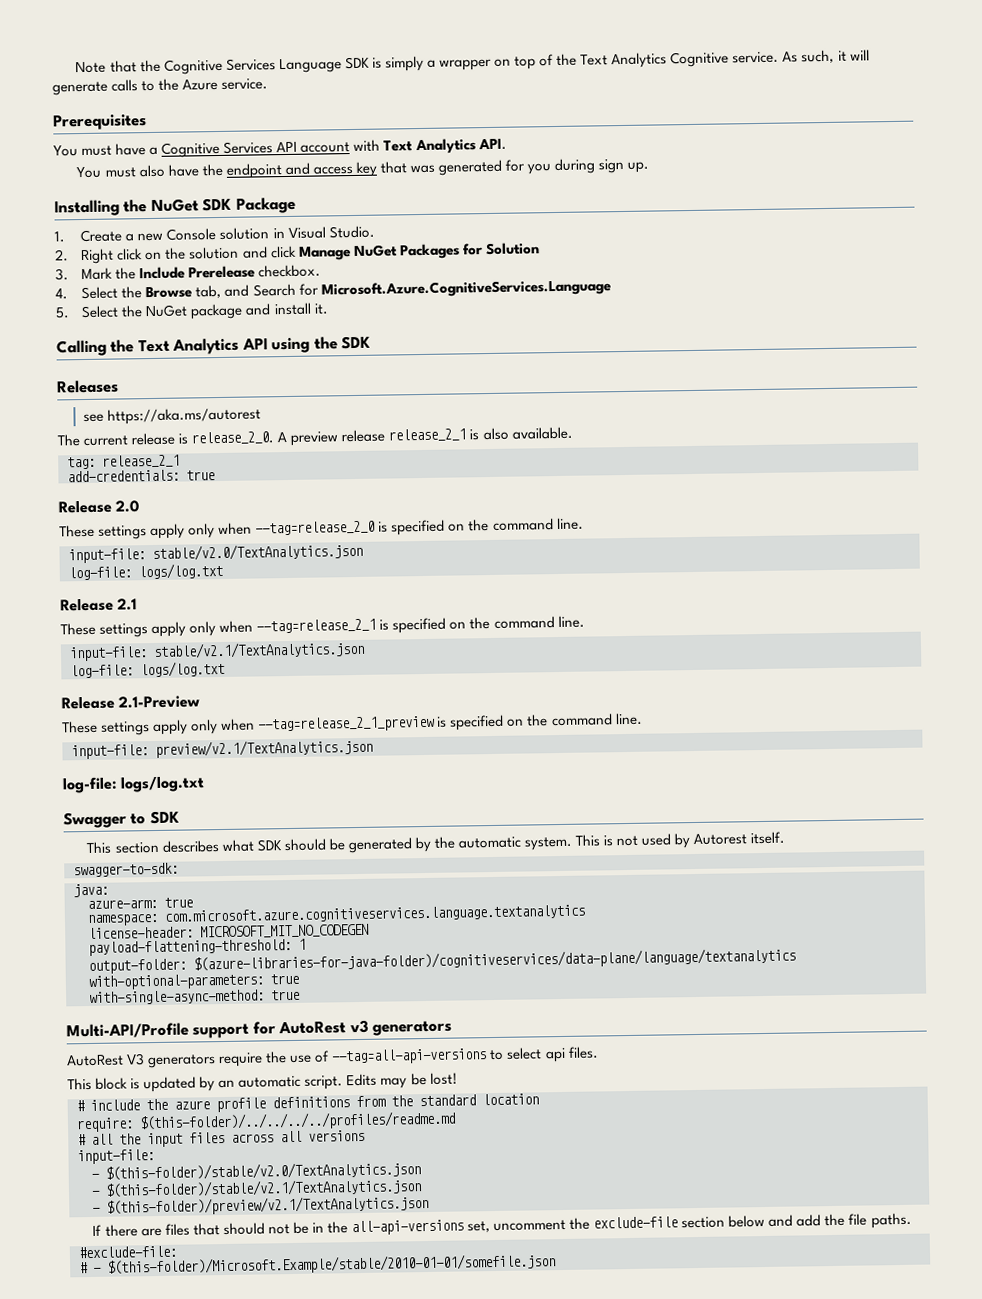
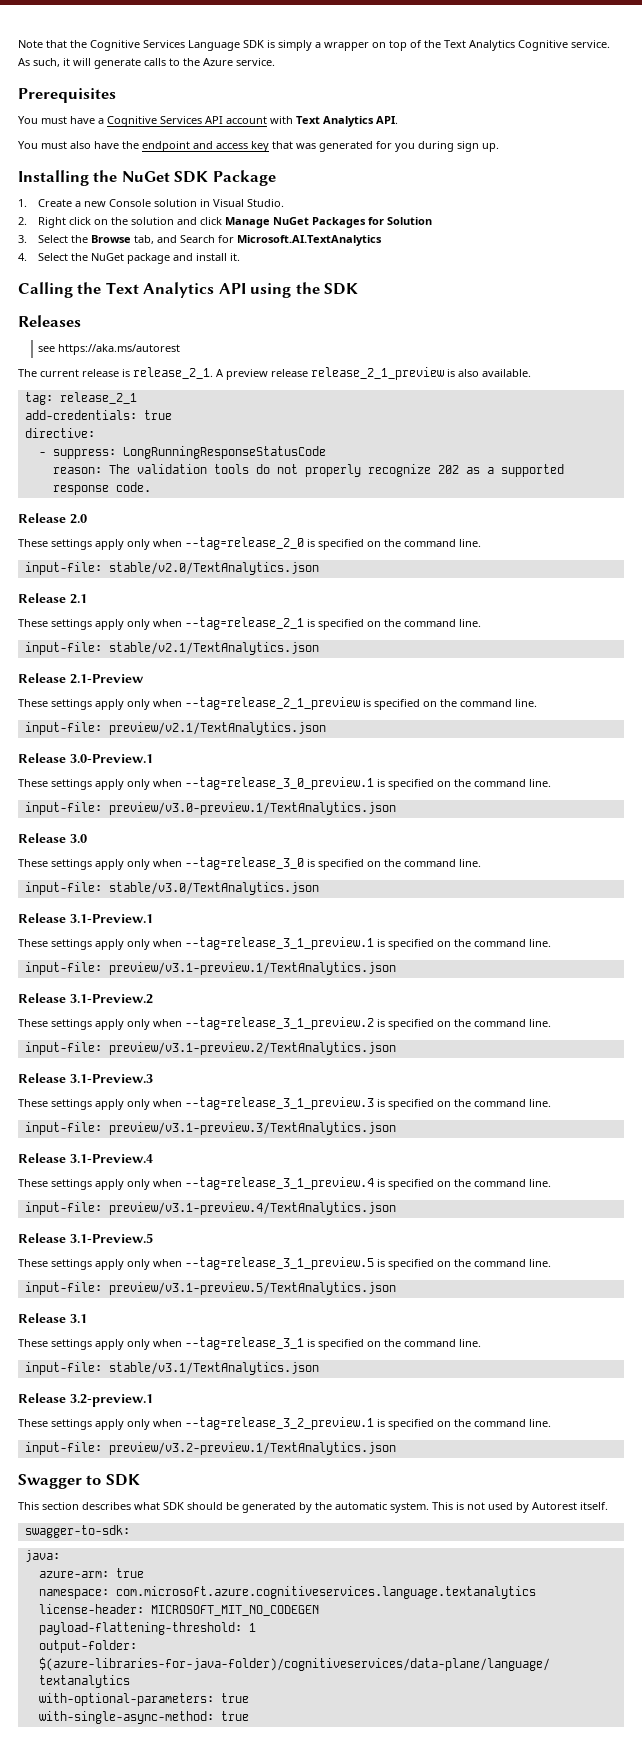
- 3. Mark the Include Prerelease checkbox.
- 4. Select the Browse tab, and Search for Microsoft.Azure.CognitiveServices.Language
- 5. Select the NuGet package and install it.
+ 3. Select the Browse tab, and Search for Microsoft.AI.TextAnalytics
+ 4. Select the NuGet package and install it.
- The current release is release_2_0.
+ The current release is release_2_1.
- A preview release release_2_1 is also available.
+ A preview release release_2_1_preview is also available.
+ directive:
+ - suppress: LongRunningResponseStatusCode
+ reason: The validation tools do not properly recognize 202 as a supported response code.
  input-file: stable/v2.0/TextAnalytics.json
- log-file: logs/log.txt
  input-file: stable/v2.1/TextAnalytics.json
- log-file: logs/log.txt
  input-file: preview/v2.1/TextAnalytics.json
- log-file: logs/log.txt
+ Release 3.0-Preview.1
+ These settings apply only when --tag=release_3_0_preview.1 is specified on the command line.
+ input-file: preview/v3.0-preview.1/TextAnalytics.json
+ Release 3.0
+ These settings apply only when --tag=release_3_0 is specified on the command line.
+ input-file: stable/v3.0/TextAnalytics.json
+ Release 3.1-Preview.1
+ These settings apply only when --tag=release_3_1_preview.1 is specified on the command line.
+ input-file: preview/v3.1-preview.1/TextAnalytics.json
+ Release 3.1-Preview.2
+ These settings apply only when --tag=release_3_1_preview.2 is specified on the command line.
+ input-file: preview/v3.1-preview.2/TextAnalytics.json
+ Release 3.1-Preview.3
+ These settings apply only when --tag=release_3_1_preview.3 is specified on the command line.
+ input-file: preview/v3.1-preview.3/TextAnalytics.json
+ Release 3.1-Preview.4
+ These settings apply only when --tag=release_3_1_preview.4 is specified on the command line.
+ input-file: preview/v3.1-preview.4/TextAnalytics.json
+ Release 3.1-Preview.5
+ These settings apply only when --tag=release_3_1_preview.5 is specified on the command line.
+ input-file: preview/v3.1-preview.5/TextAnalytics.json
+ Release 3.1
+ These settings apply only when --tag=release_3_1 is specified on the command line.
+ input-file: stable/v3.1/TextAnalytics.json
+ Release 3.2-preview.1
+ These settings apply only when --tag=release_3_2_preview.1 is specified on the command line.
+ input-file: preview/v3.2-preview.1/TextAnalytics.json
- Multi-API/Profile support for AutoRest v3 generators
- AutoRest V3 generators require the use of --tag=all-api-versions to select api files.
- This block is updated by an automatic script. Edits may be lost!
- # include the azure profile definitions from the standard location
- require: $(this-folder)/../../../../profiles/readme.md
- # all the input files across all versions
- input-file:
- - $(this-folder)/stable/v2.0/TextAnalytics.json
- - $(this-folder)/stable/v2.1/TextAnalytics.json
- - $(this-folder)/preview/v2.1/TextAnalytics.json
- If there are files that should not be in the all-api-versions set, uncomment the exclude-file section below and add the file paths.
- #exclude-file:
- # - $(this-folder)/Microsoft.Example/stable/2010-01-01/somefile.json

